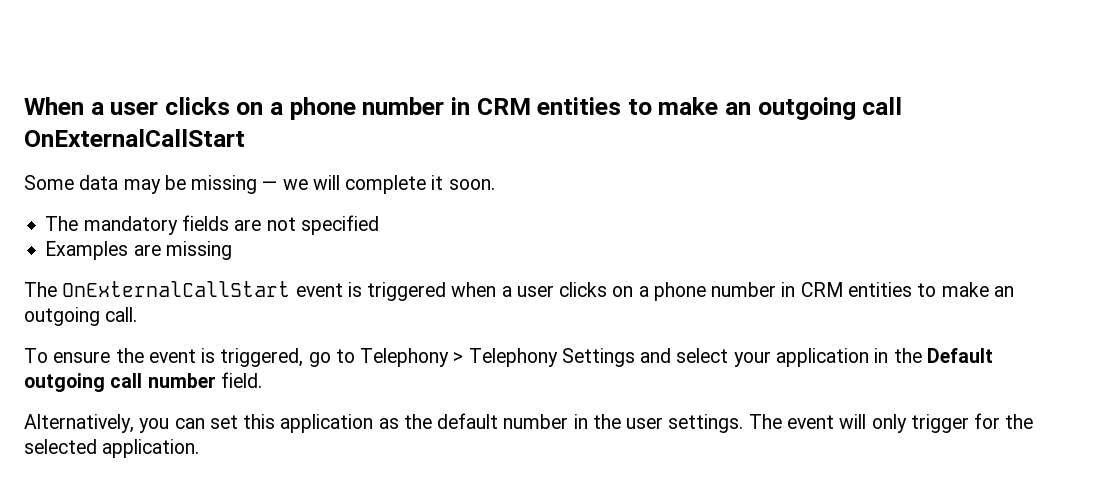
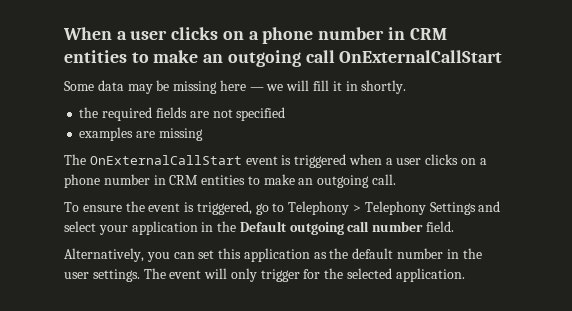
- Some data may be missing — we will complete it soon.
- The mandatory fields are not specified
+ Some data may be missing here — we will fill it in shortly.
+ the required fields are not specified
- Examples are missing
+ examples are missing

